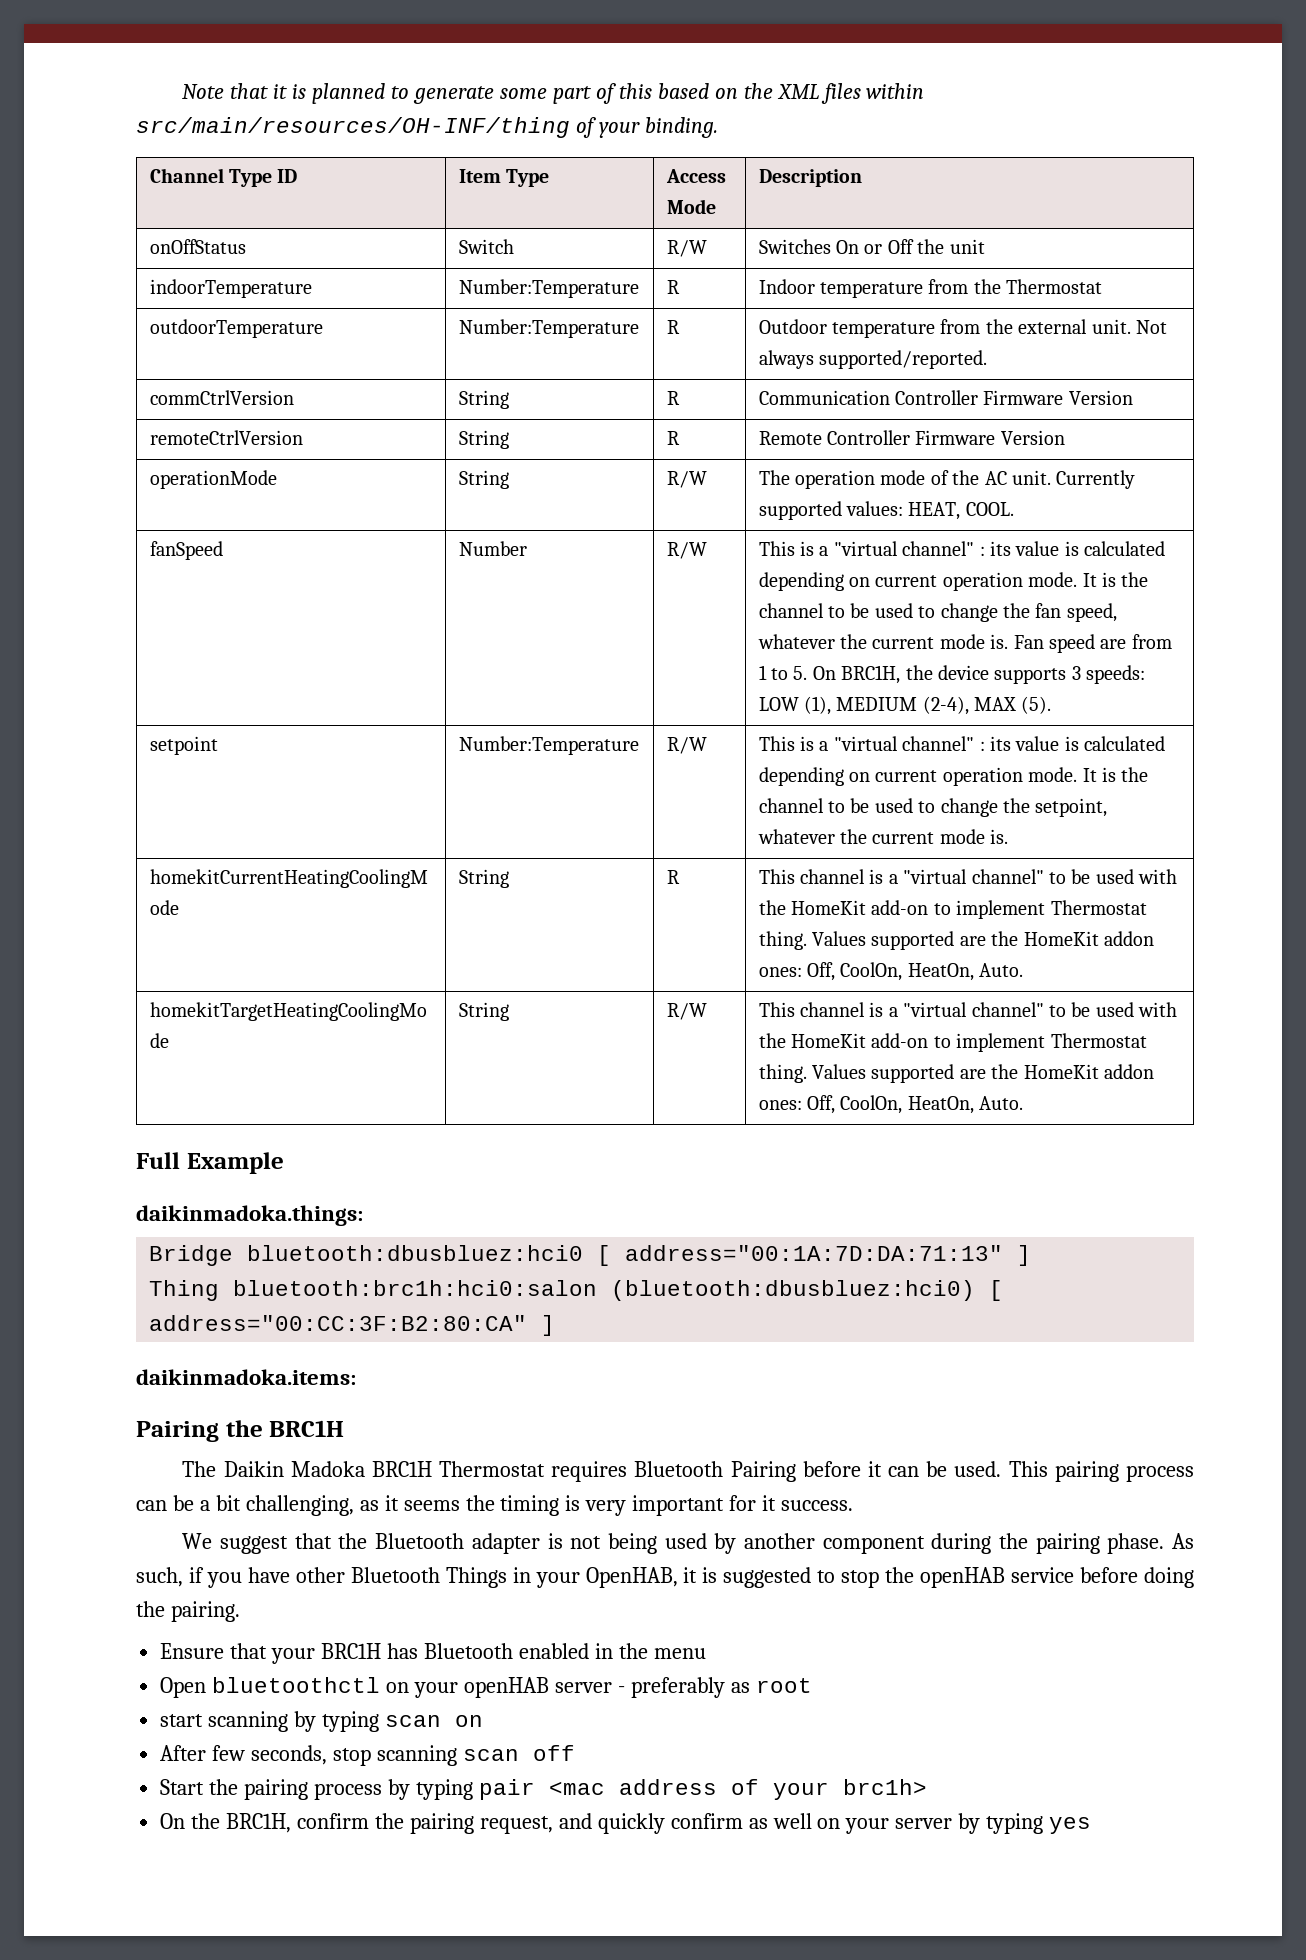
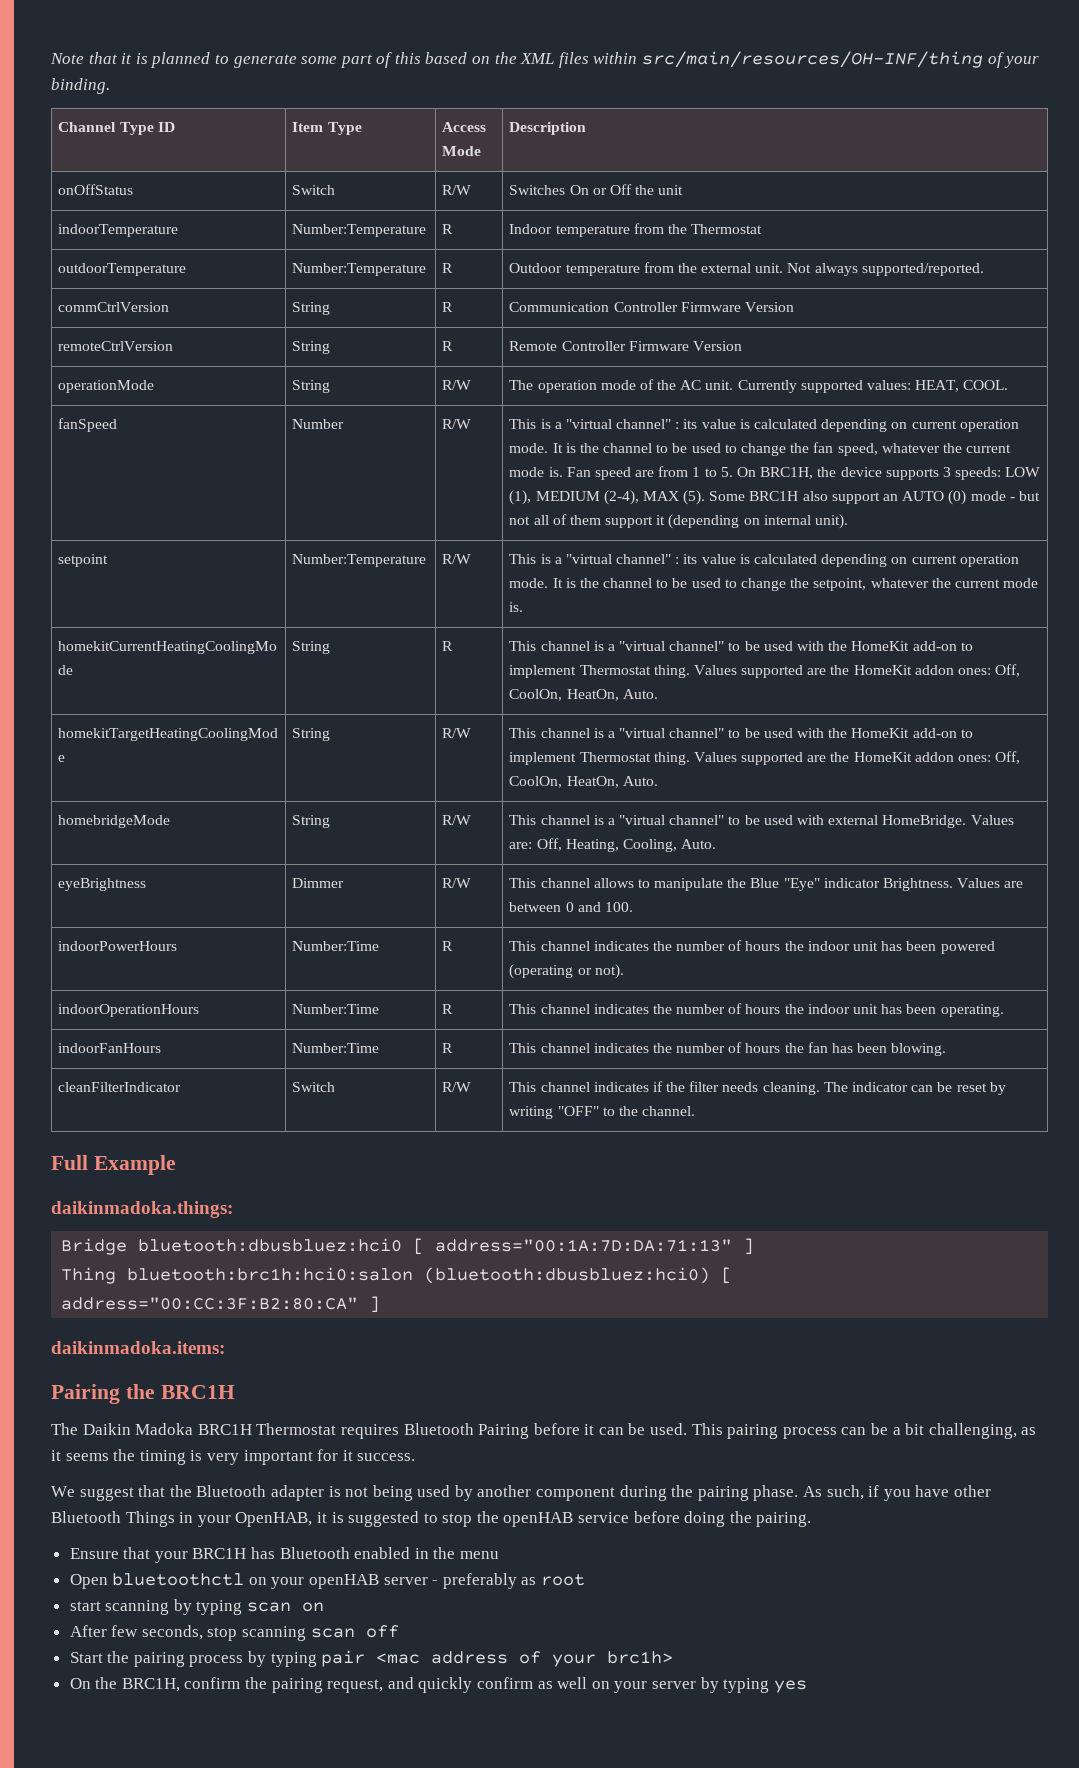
+ Some BRC1H also support an AUTO (0) mode - but not all of them support it (depending on internal unit).
+ homebridgeMode | String | R/W | This channel is a "virtual channel" to be used with external HomeBridge. Values are: Off, Heating, Cooling, Auto.
+ eyeBrightness | Dimmer | R/W | This channel allows to manipulate the Blue "Eye" indicator Brightness. Values are between 0 and 100.
+ indoorPowerHours | Number:Time | R | This channel indicates the number of hours the indoor unit has been powered (operating or not).
+ indoorOperationHours | Number:Time | R | This channel indicates the number of hours the indoor unit has been operating.
+ indoorFanHours | Number:Time | R | This channel indicates the number of hours the fan has been blowing.
+ cleanFilterIndicator | Switch | R/W | This channel indicates if the filter needs cleaning. The indicator can be reset by writing "OFF" to the channel.

